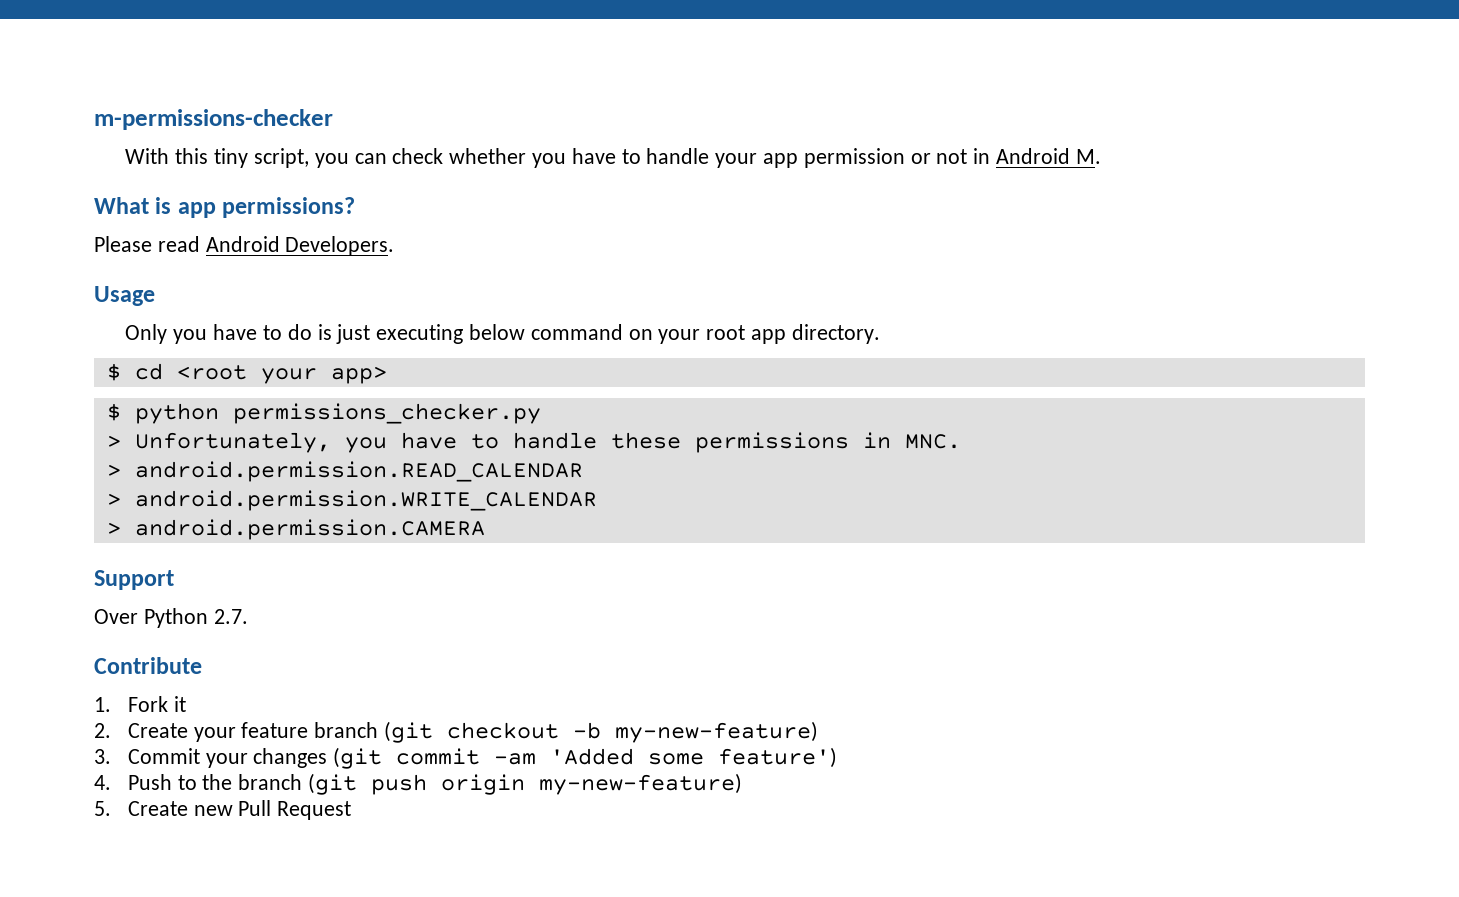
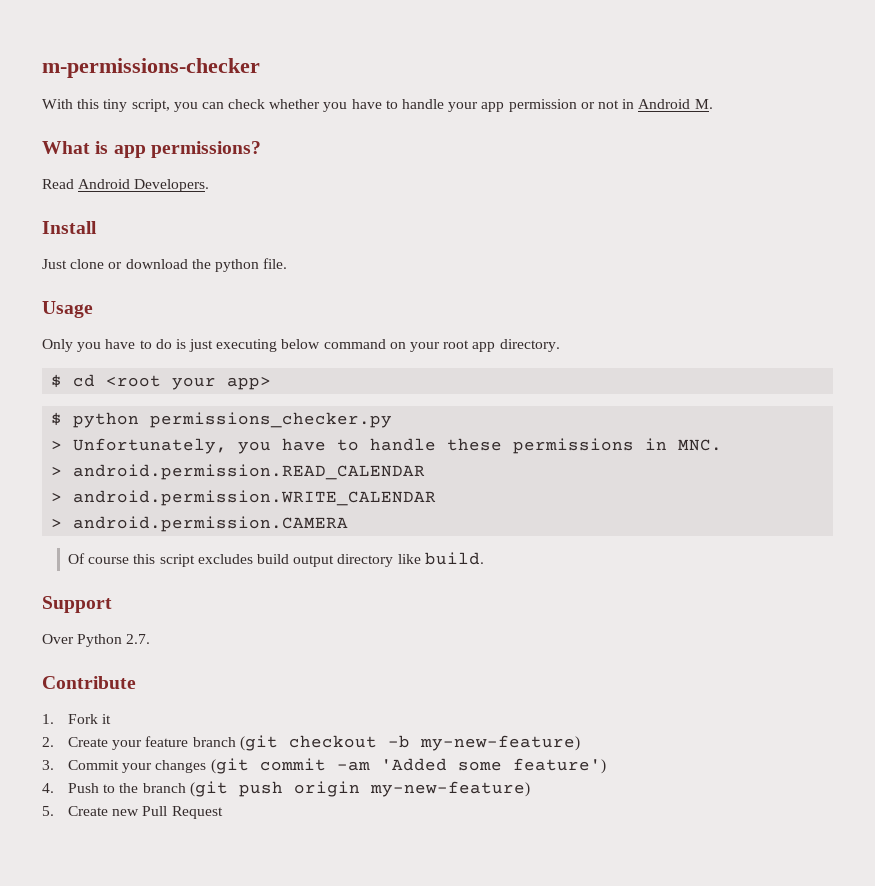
- Please read Android Developers.
+ Read Android Developers.
+ Install
+ Just clone or download the python file.
+ Of course this script excludes build output directory like build.

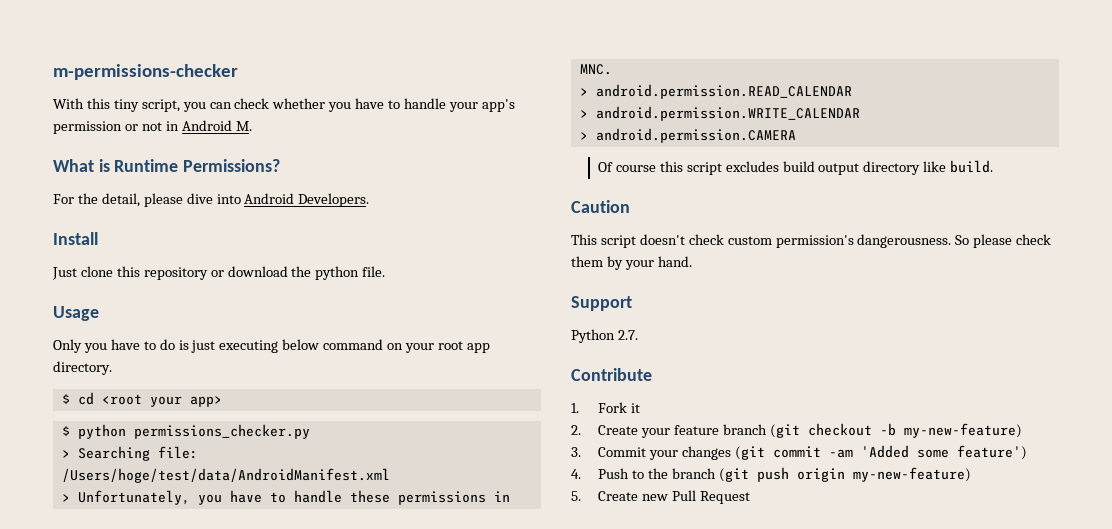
- With this tiny script, you can check whether you have to handle your app permission or not in Android M.
+ With this tiny script, you can check whether you have to handle your app's permission or not in Android M.
- What is app permissions?
- Read Android Developers.
+ What is Runtime Permissions?
+ For the detail, please dive into Android Developers.
- Just clone or download the python file.
+ Just clone this repository or download the python file.
+ > Searching file: /Users/hoge/test/data/AndroidManifest.xml
+ Caution
+ This script doesn't check custom permission's dangerousness. So please check them by your hand.
- Over Python 2.7.
+ Python 2.7.

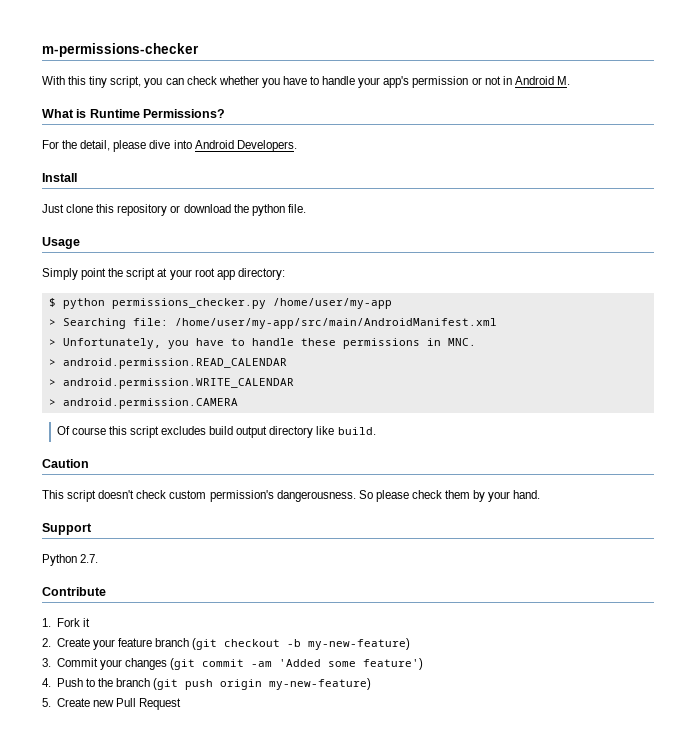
- Only you have to do is just executing below command on your root app directory.
- $ cd <root your app>
+ Simply point the script at your root app directory:
- $ python permissions_checker.py
+ $ python permissions_checker.py /home/user/my-app
- > Searching file: /Users/hoge/test/data/AndroidManifest.xml
+ > Searching file: /home/user/my-app/src/main/AndroidManifest.xml

